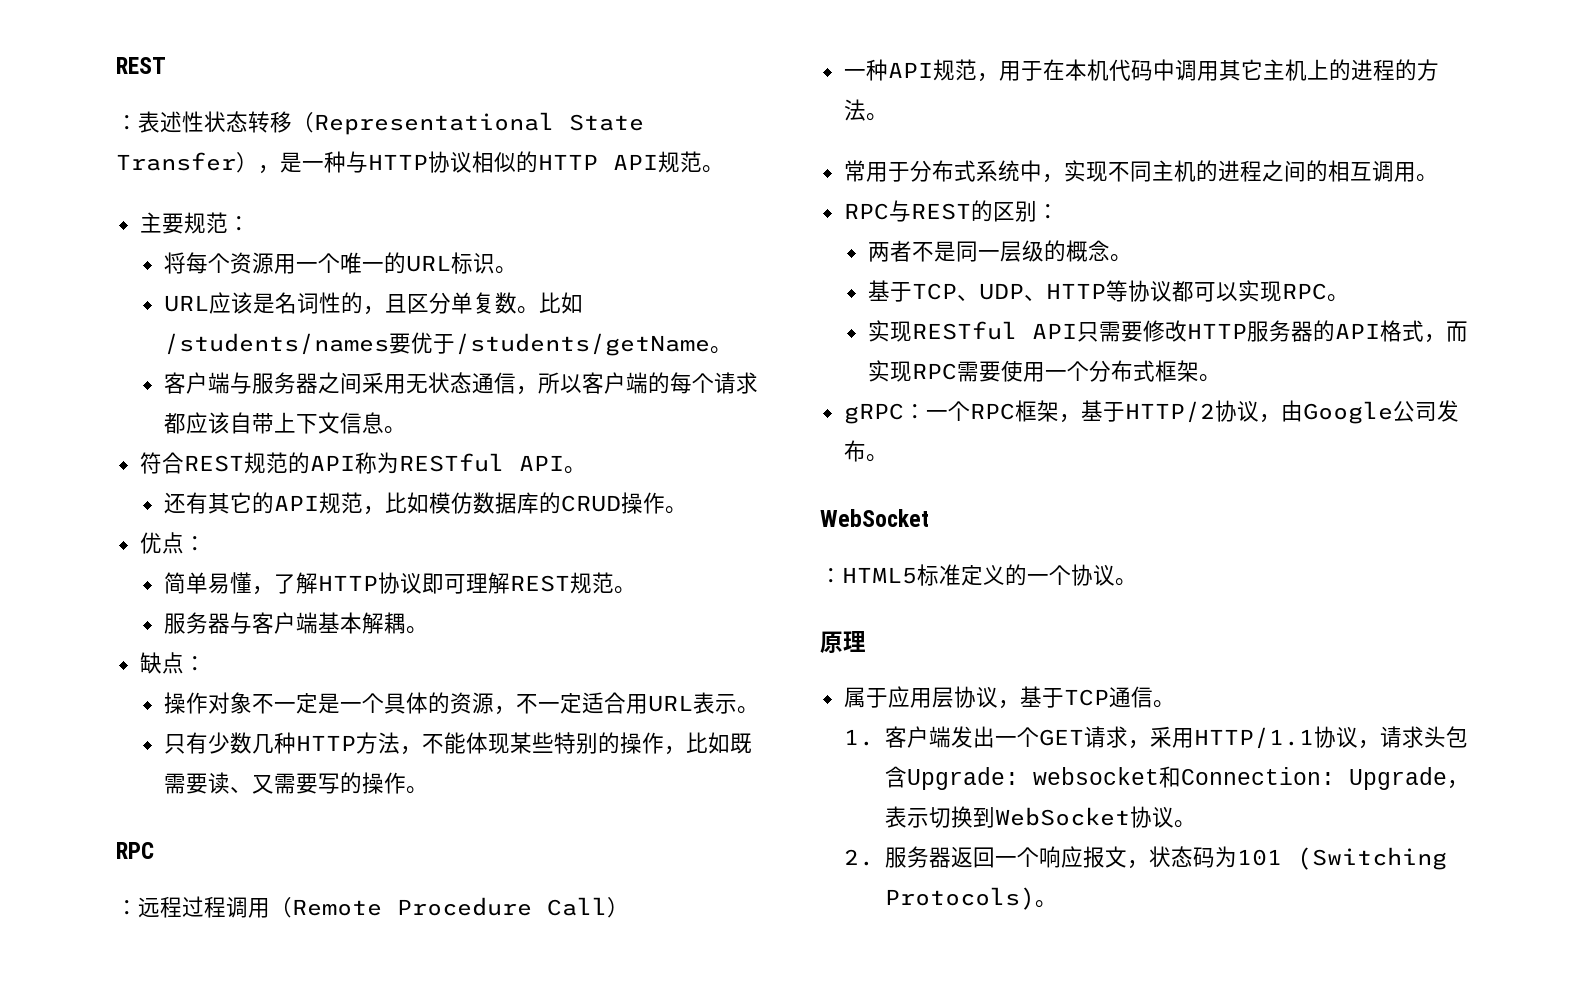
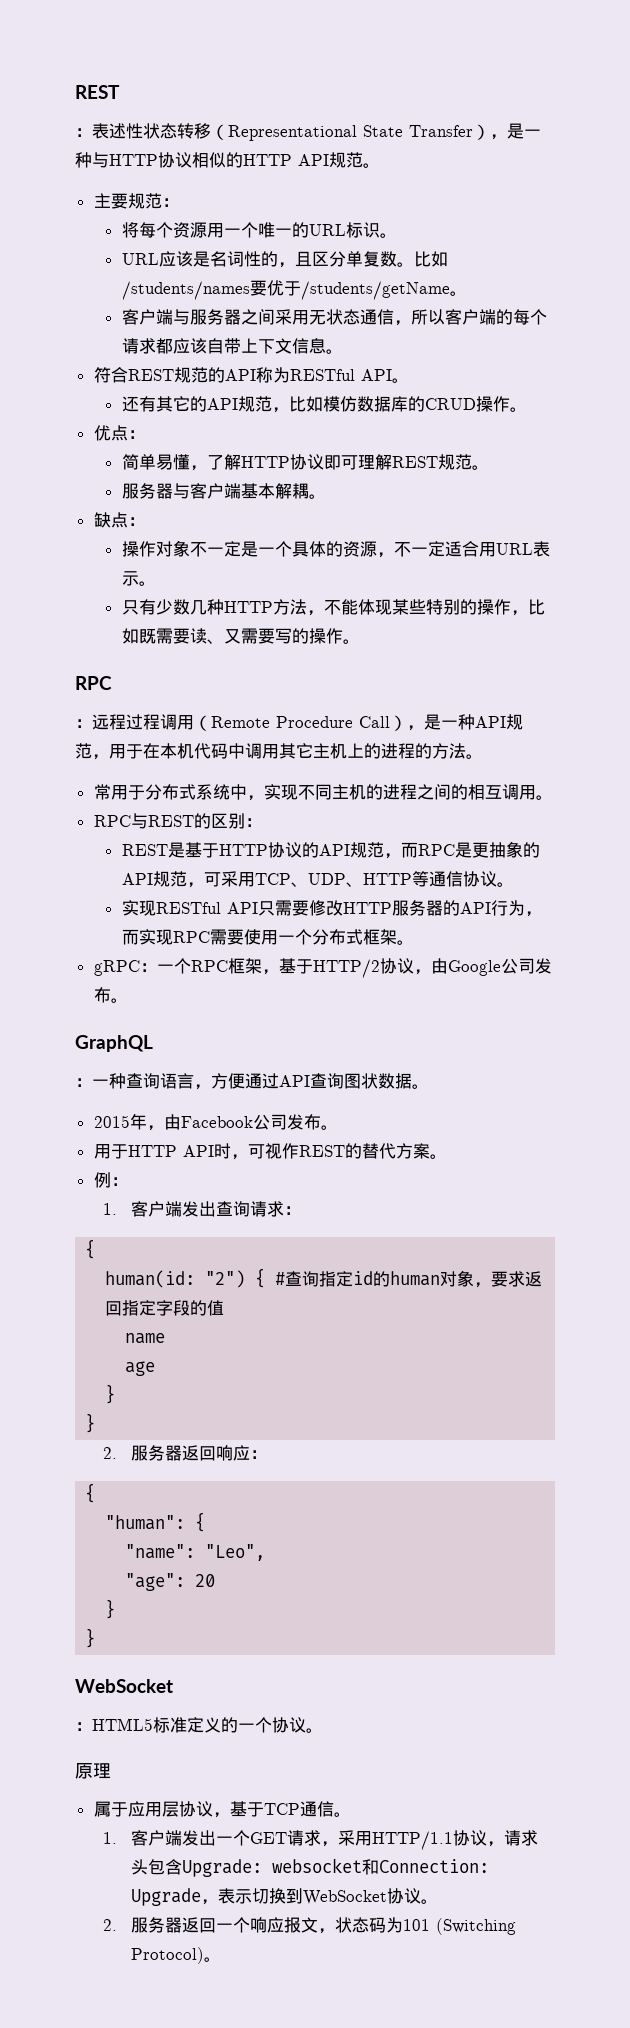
- ：远程过程调用（Remote Procedure Call）
- 一种API规范，用于在本机代码中调用其它主机上的进程的方法。
+ ：远程过程调用（Remote Procedure Call），是一种API规范，用于在本机代码中调用其它主机上的进程的方法。
- 两者不是同一层级的概念。
- 基于TCP、UDP、HTTP等协议都可以实现RPC。
+ REST是基于HTTP协议的API规范，而RPC是更抽象的API规范，可采用TCP、UDP、HTTP等通信协议。
- 实现RESTful API只需要修改HTTP服务器的API格式，而实现RPC需要使用一个分布式框架。
+ 实现RESTful API只需要修改HTTP服务器的API行为，而实现RPC需要使用一个分布式框架。
+ GraphQL
+ ：一种查询语言，方便通过API查询图状数据。
+ 2015年，由Facebook公司发布。
+ 用于HTTP API时，可视作REST的替代方案。
+ 例：
+ 1.客户端发出查询请求：
+ {
+ human(id: "2") { #查询指定id的human对象，要求返回指定字段的值
+ name
+ age
+ }
+ }
+ 2.服务器返回响应：
+ {
+ "human": {
+ "name": "Leo",
+ "age": 20
+ }
+ }
- 2.服务器返回一个响应报文，状态码为101 (Switching Protocols)。
+ 2.服务器返回一个响应报文，状态码为101 (Switching Protocol)。

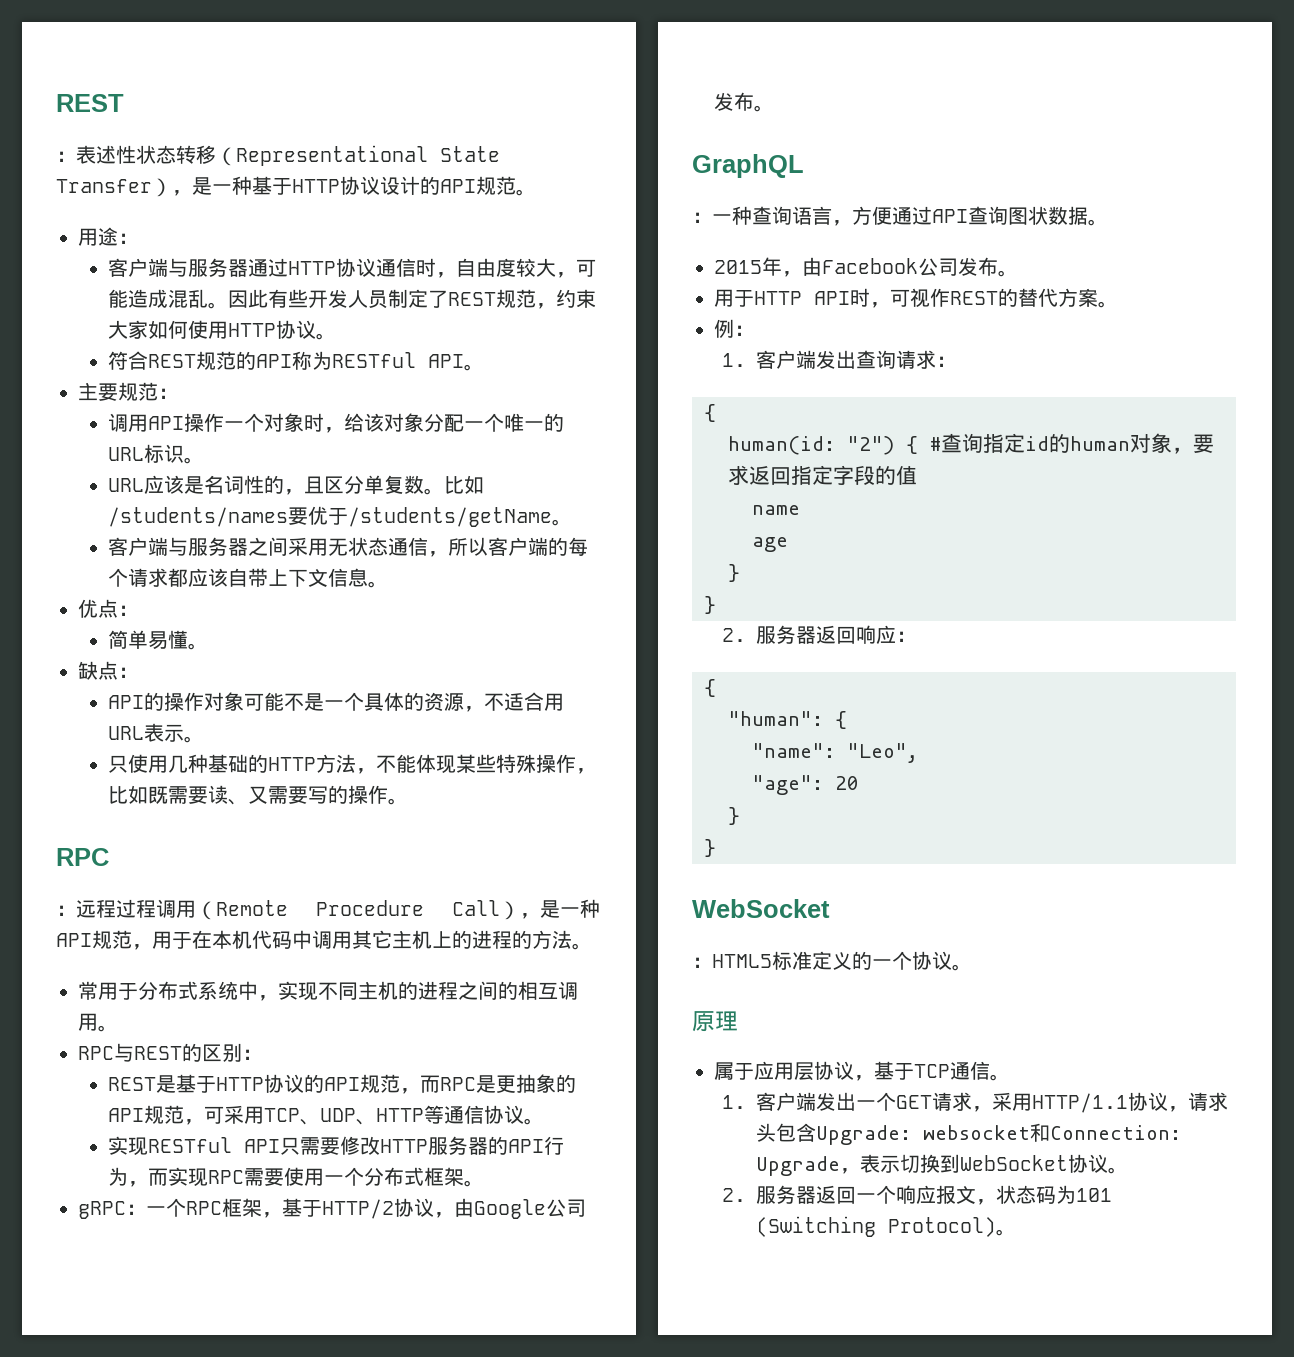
- ：表述性状态转移（Representational State Transfer），是一种与HTTP协议相似的HTTP API规范。
+ ：表述性状态转移（Representational State Transfer），是一种基于HTTP协议设计的API规范。
+ 用途：
+ 客户端与服务器通过HTTP协议通信时，自由度较大，可能造成混乱。因此有些开发人员制定了REST规范，约束大家如何使用HTTP协议。
+ 符合REST规范的API称为RESTful API。
  主要规范：
- 将每个资源用一个唯一的URL标识。
+ 调用API操作一个对象时，给该对象分配一个唯一的URL标识。
- 符合REST规范的API称为RESTful API。
- 还有其它的API规范，比如模仿数据库的CRUD操作。
  优点：
- 简单易懂，了解HTTP协议即可理解REST规范。
- 服务器与客户端基本解耦。
+ 简单易懂。
- 操作对象不一定是一个具体的资源，不一定适合用URL表示。
+ API的操作对象可能不是一个具体的资源，不适合用URL表示。
- 只有少数几种HTTP方法，不能体现某些特别的操作，比如既需要读、又需要写的操作。
+ 只使用几种基础的HTTP方法，不能体现某些特殊操作，比如既需要读、又需要写的操作。

